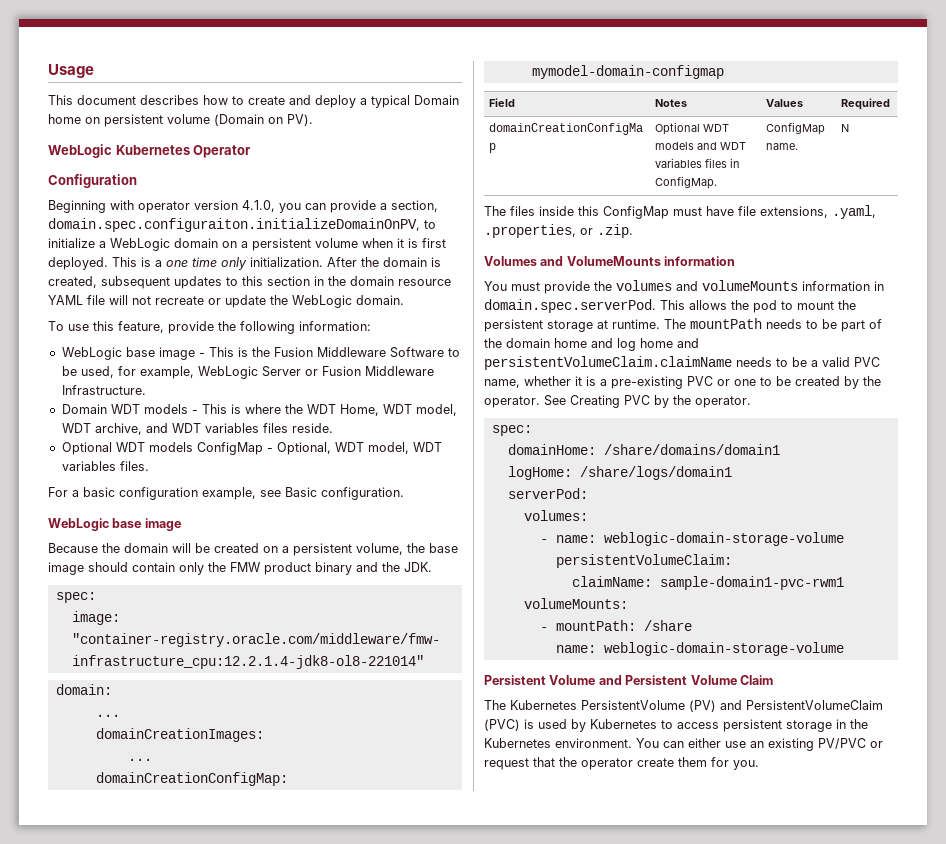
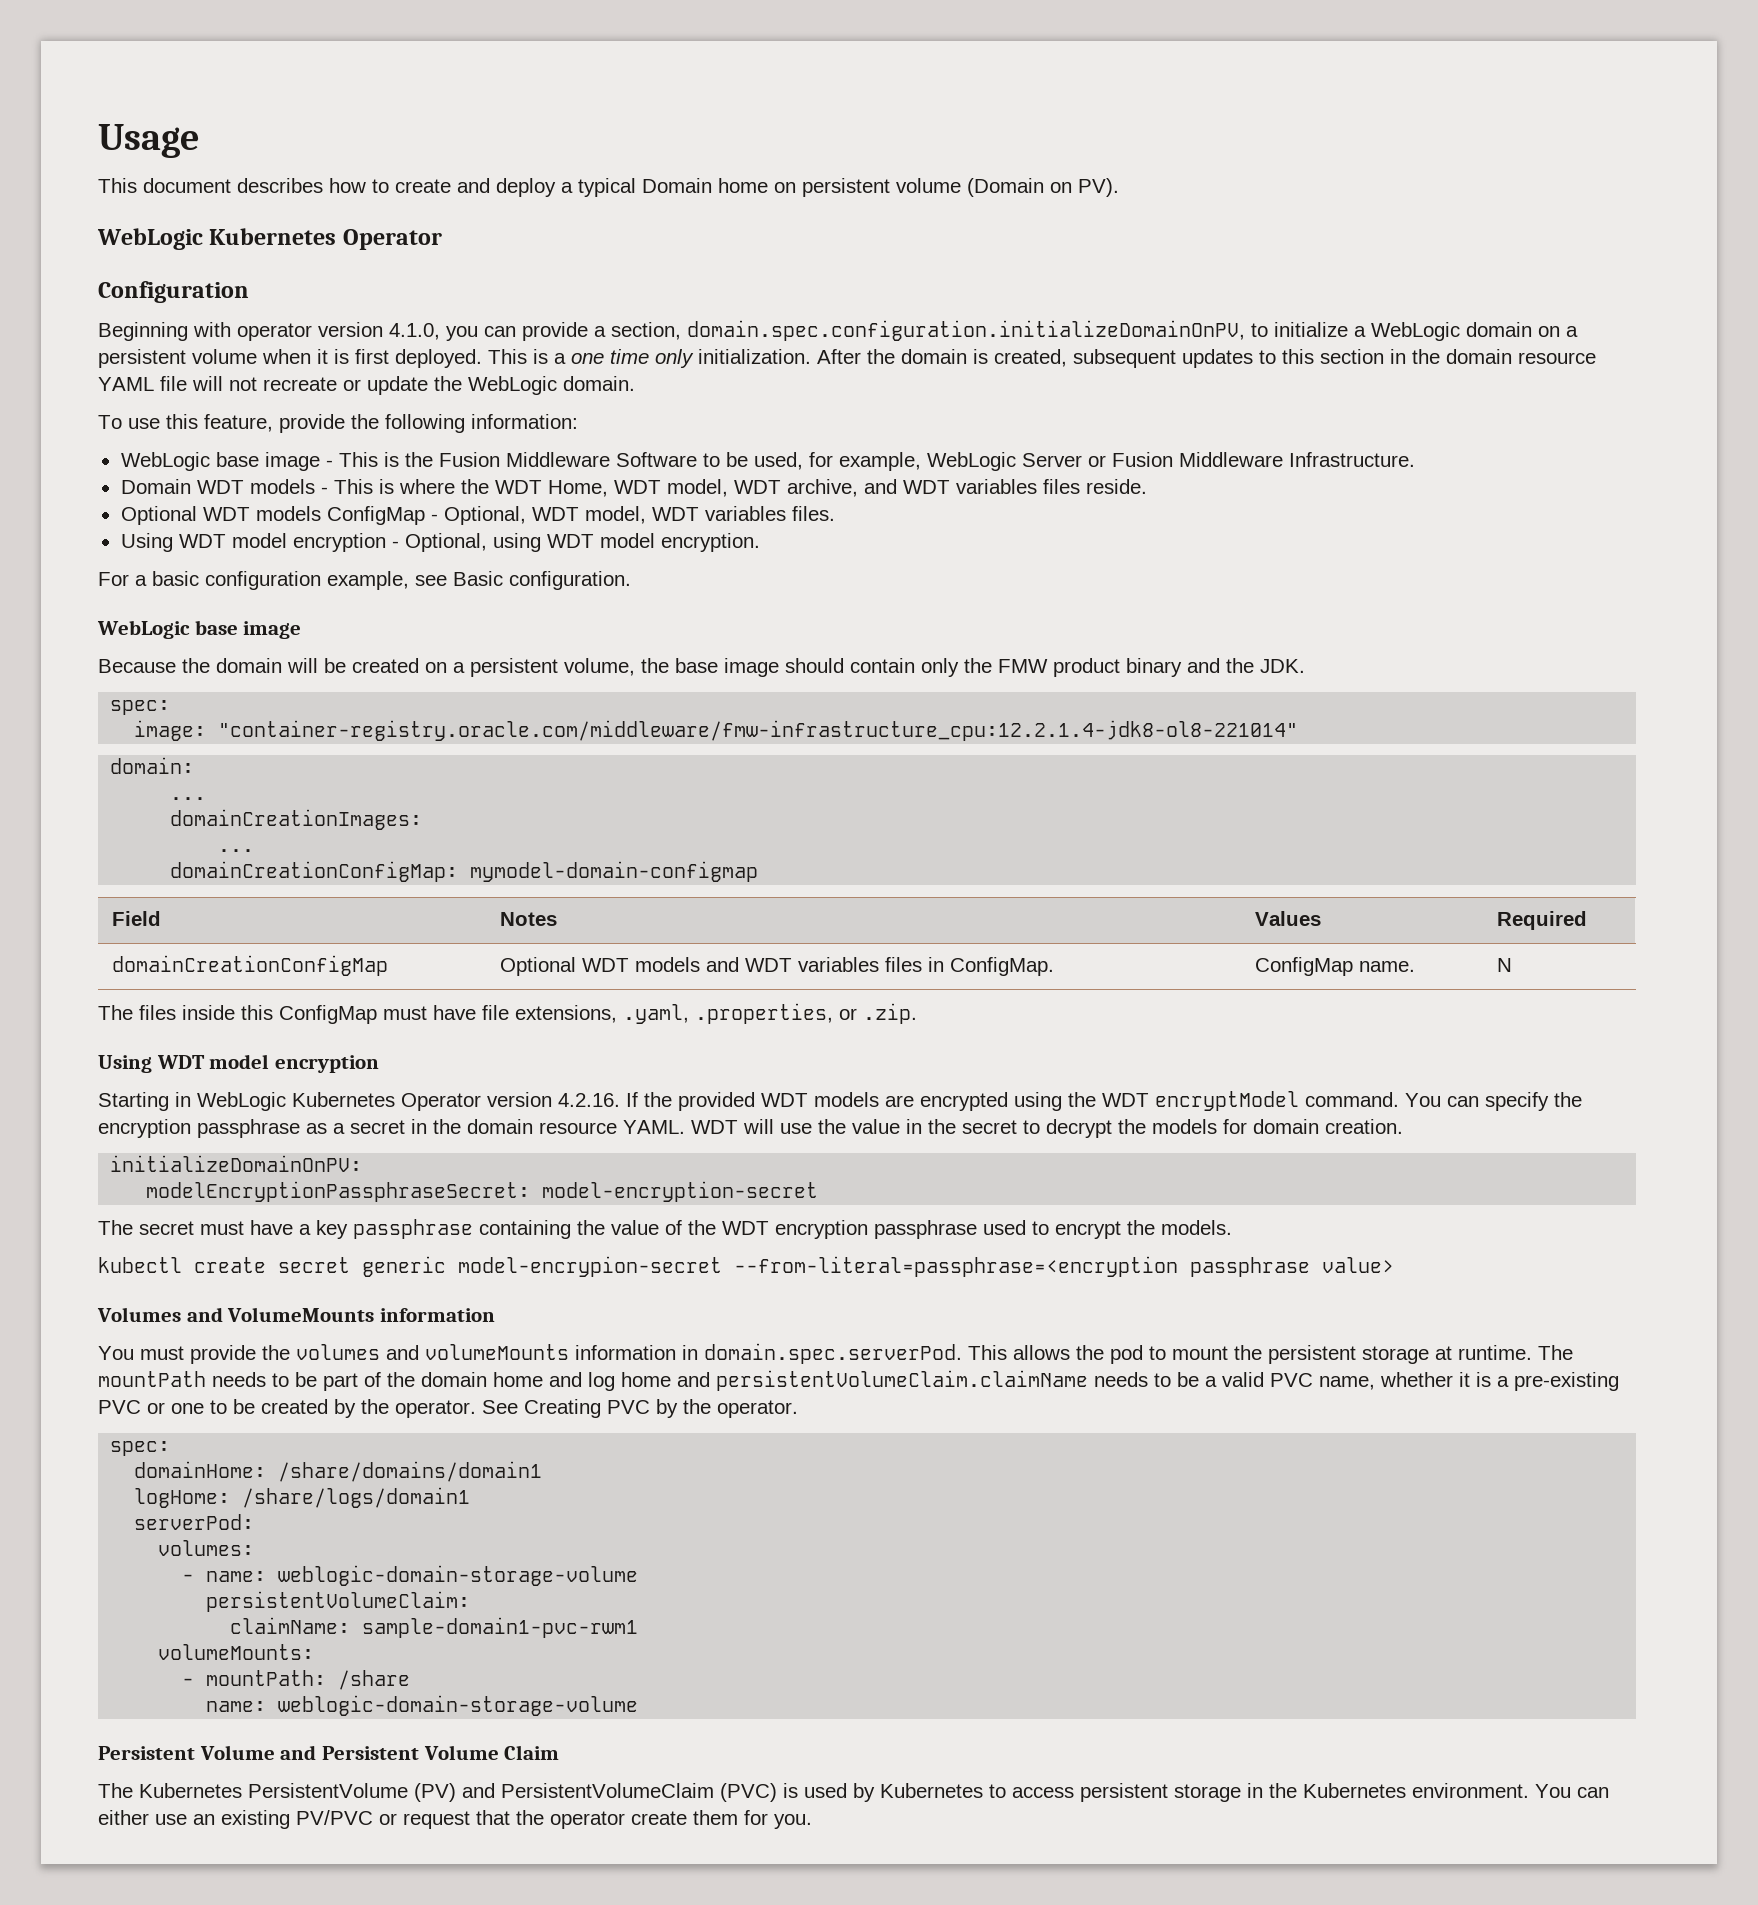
- Beginning with operator version 4.1.0, you can provide a section, domain.spec.configuraiton.initializeDomainOnPV, to initialize a WebLogic domain on a persistent volume when it is first deployed.
+ Beginning with operator version 4.1.0, you can provide a section, domain.spec.configuration.initializeDomainOnPV, to initialize a WebLogic domain on a persistent volume when it is first deployed.
+ Using WDT model encryption - Optional, using WDT model encryption.
  The files inside this ConfigMap must have file extensions, .yaml, .properties, or .zip.
+ Using WDT model encryption
+ Starting in WebLogic Kubernetes Operator version 4.2.16. If the provided WDT models are encrypted using the WDT encryptModel command. You can specify the encryption passphrase as a secret in the domain resource YAML. WDT will use the value in the secret to decrypt the models for domain creation.
+ initializeDomainOnPV:
+ modelEncryptionPassphraseSecret: model-encryption-secret
+ The secret must have a key passphrase containing the value of the WDT encryption passphrase used to encrypt the models.
+ kubectl create secret generic model-encrypion-secret --from-literal=passphrase=<encryption passphrase value>

